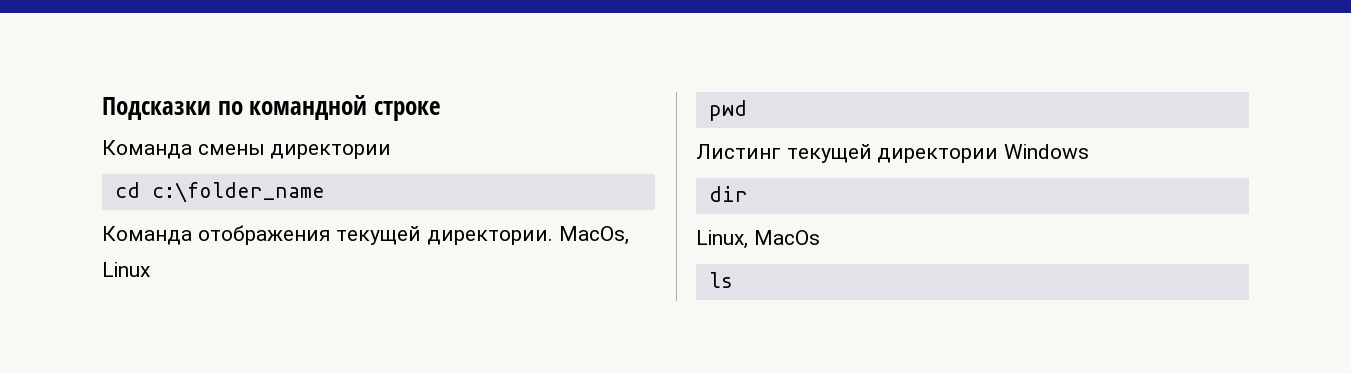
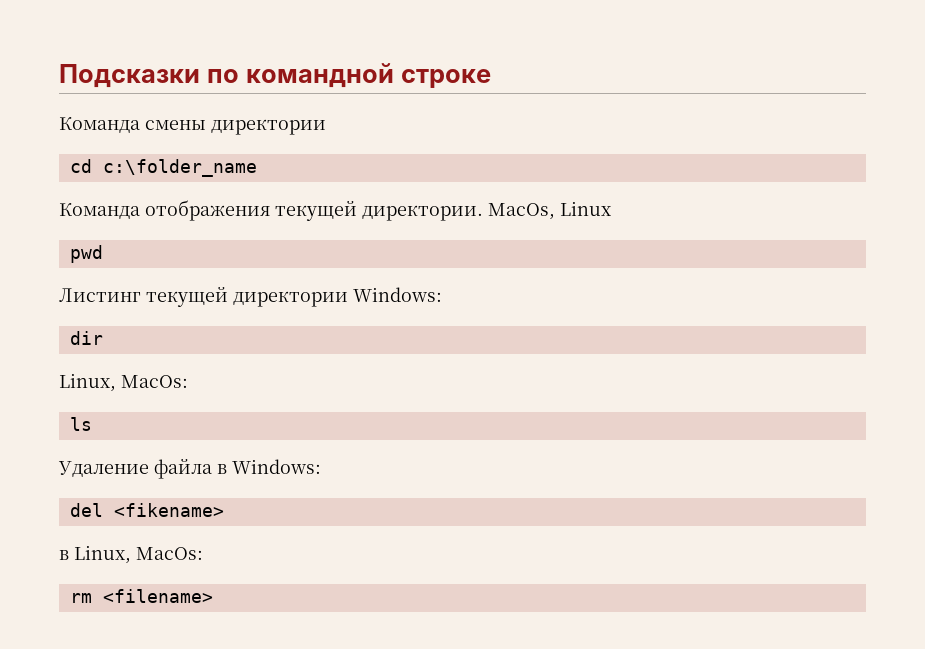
- Листинг текущей директории Windows
+ Листинг текущей директории Windows:
  dir
- Linux, MacOs
+ Linux, MacOs:
+ Удаление файла в Windows:
+ del <fikename>
+ в Linux, MacOs:
+ rm <filename>

